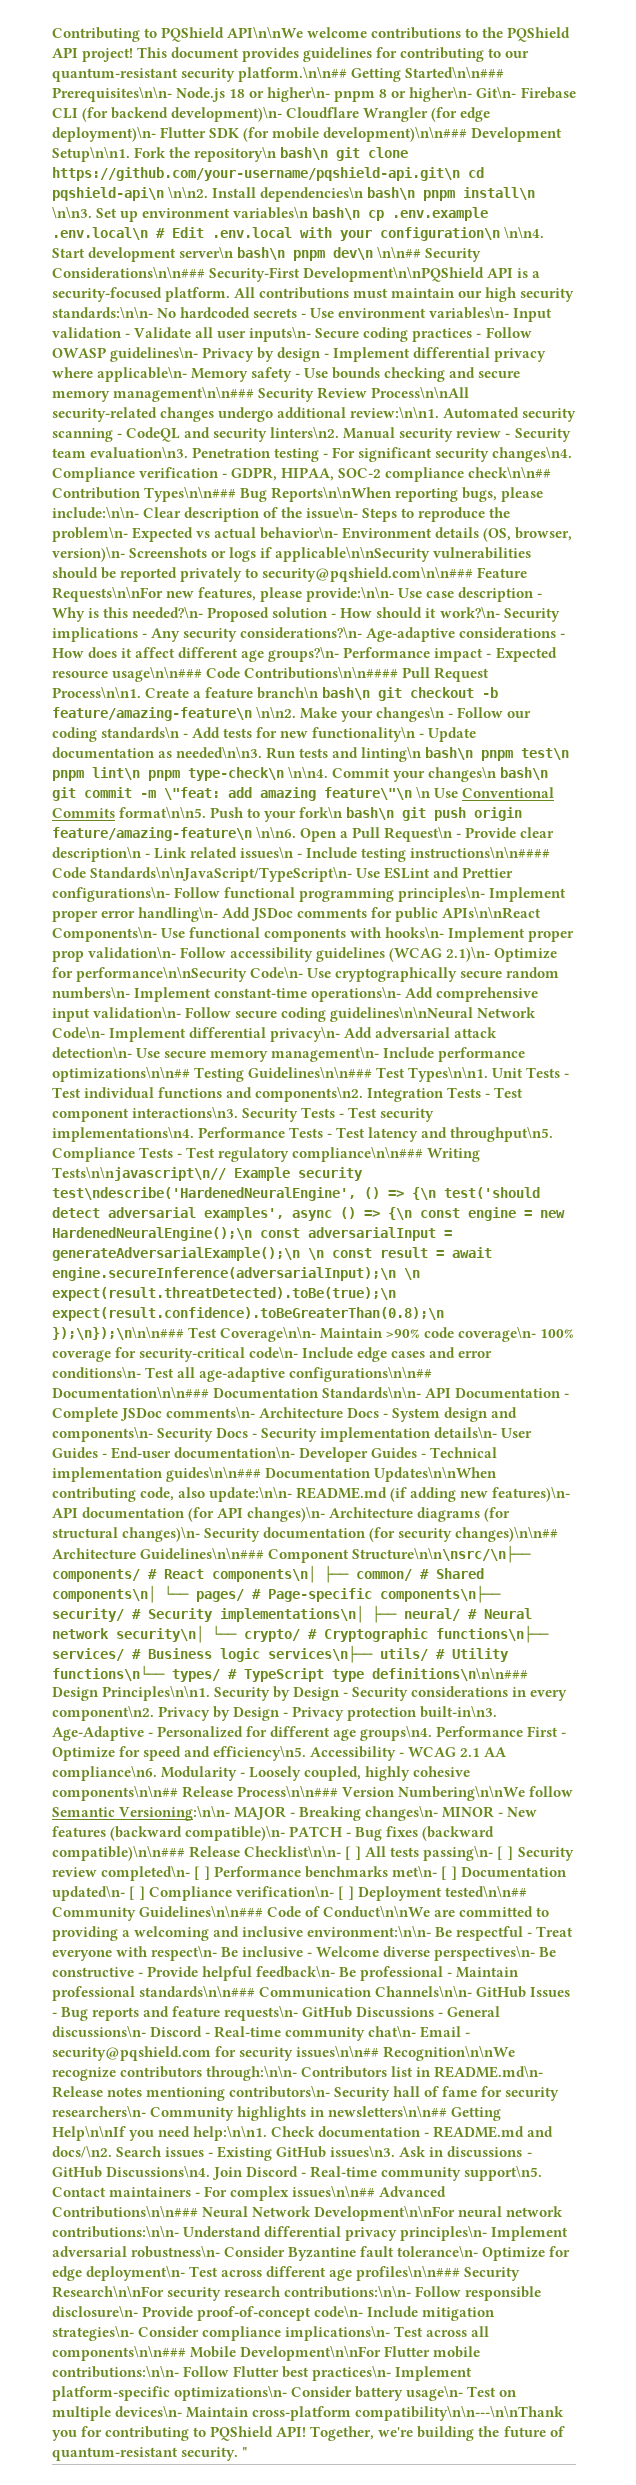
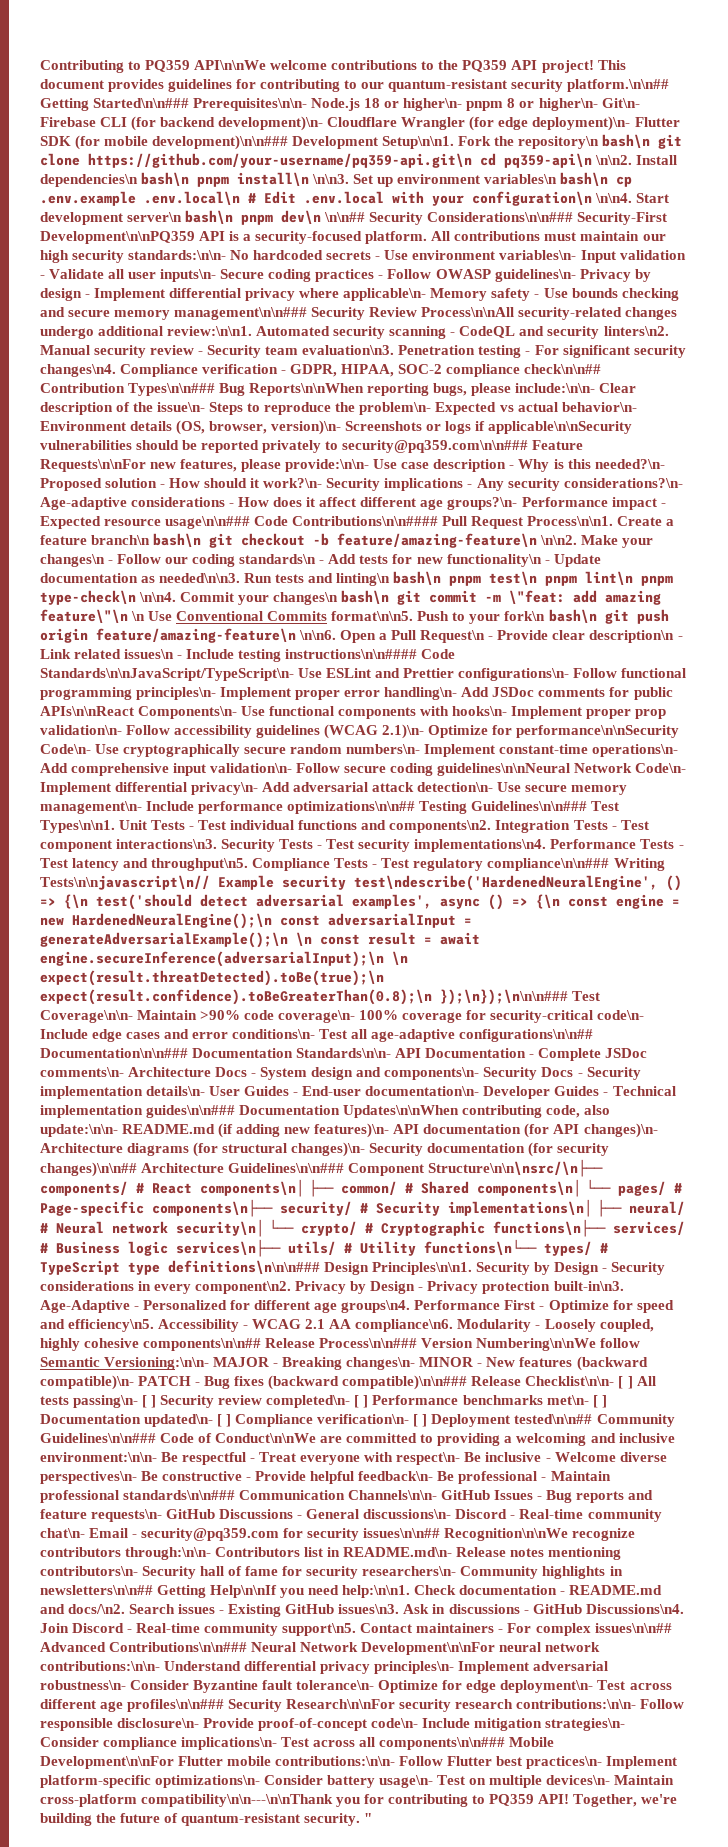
- Contributing to PQShield API\n\nWe welcome contributions to the PQShield API project!
+ Contributing to PQ359 API\n\nWe welcome contributions to the PQ359 API project!
- Fork the repository\n bash\n git clone https://github.com/your-username/pqshield-api.git\n cd pqshield-api\n \n\n2.
+ Fork the repository\n bash\n git clone https://github.com/your-username/pq359-api.git\n cd pq359-api\n \n\n2.
- Start development server\n bash\n pnpm dev\n \n\n## Security Considerations\n\n### Security-First Development\n\nPQShield API is a security-focused platform.
+ Start development server\n bash\n pnpm dev\n \n\n## Security Considerations\n\n### Security-First Development\n\nPQ359 API is a security-focused platform.
- Compliance verification - GDPR, HIPAA, SOC-2 compliance check\n\n## Contribution Types\n\n### Bug Reports\n\nWhen reporting bugs, please include:\n\n- Clear description of the issue\n- Steps to reproduce the problem\n- Expected vs actual behavior\n- Environment details (OS, browser, version)\n- Screenshots or logs if applicable\n\nSecurity vulnerabilities should be reported privately to security@pqshield.com\n\n### Feature Requests\n\nFor new features, please provide:\n\n- Use case description - Why is this needed?\n- Proposed solution - How should it work?\n- Security implications - Any security considerations?\n- Age-adaptive considerations - How does it affect different age groups?\n- Performance impact - Expected resource usage\n\n### Code Contributions\n\n#### Pull Request Process\n\n1.
+ Compliance verification - GDPR, HIPAA, SOC-2 compliance check\n\n## Contribution Types\n\n### Bug Reports\n\nWhen reporting bugs, please include:\n\n- Clear description of the issue\n- Steps to reproduce the problem\n- Expected vs actual behavior\n- Environment details (OS, browser, version)\n- Screenshots or logs if applicable\n\nSecurity vulnerabilities should be reported privately to security@pq359.com\n\n### Feature Requests\n\nFor new features, please provide:\n\n- Use case description - Why is this needed?\n- Proposed solution - How should it work?\n- Security implications - Any security considerations?\n- Age-adaptive considerations - How does it affect different age groups?\n- Performance impact - Expected resource usage\n\n### Code Contributions\n\n#### Pull Request Process\n\n1.
- Modularity - Loosely coupled, highly cohesive components\n\n## Release Process\n\n### Version Numbering\n\nWe follow Semantic Versioning:\n\n- MAJOR - Breaking changes\n- MINOR - New features (backward compatible)\n- PATCH - Bug fixes (backward compatible)\n\n### Release Checklist\n\n- [ ] All tests passing\n- [ ] Security review completed\n- [ ] Performance benchmarks met\n- [ ] Documentation updated\n- [ ] Compliance verification\n- [ ] Deployment tested\n\n## Community Guidelines\n\n### Code of Conduct\n\nWe are committed to providing a welcoming and inclusive environment:\n\n- Be respectful - Treat everyone with respect\n- Be inclusive - Welcome diverse perspectives\n- Be constructive - Provide helpful feedback\n- Be professional - Maintain professional standards\n\n### Communication Channels\n\n- GitHub Issues - Bug reports and feature requests\n- GitHub Discussions - General discussions\n- Discord - Real-time community chat\n- Email - security@pqshield.com for security issues\n\n## Recognition\n\nWe recognize contributors through:\n\n- Contributors list in README.md\n- Release notes mentioning contributors\n- Security hall of fame for security researchers\n- Community highlights in newsletters\n\n## Getting Help\n\nIf you need help:\n\n1.
+ Modularity - Loosely coupled, highly cohesive components\n\n## Release Process\n\n### Version Numbering\n\nWe follow Semantic Versioning:\n\n- MAJOR - Breaking changes\n- MINOR - New features (backward compatible)\n- PATCH - Bug fixes (backward compatible)\n\n### Release Checklist\n\n- [ ] All tests passing\n- [ ] Security review completed\n- [ ] Performance benchmarks met\n- [ ] Documentation updated\n- [ ] Compliance verification\n- [ ] Deployment tested\n\n## Community Guidelines\n\n### Code of Conduct\n\nWe are committed to providing a welcoming and inclusive environment:\n\n- Be respectful - Treat everyone with respect\n- Be inclusive - Welcome diverse perspectives\n- Be constructive - Provide helpful feedback\n- Be professional - Maintain professional standards\n\n### Communication Channels\n\n- GitHub Issues - Bug reports and feature requests\n- GitHub Discussions - General discussions\n- Discord - Real-time community chat\n- Email - security@pq359.com for security issues\n\n## Recognition\n\nWe recognize contributors through:\n\n- Contributors list in README.md\n- Release notes mentioning contributors\n- Security hall of fame for security researchers\n- Community highlights in newsletters\n\n## Getting Help\n\nIf you need help:\n\n1.
- Contact maintainers - For complex issues\n\n## Advanced Contributions\n\n### Neural Network Development\n\nFor neural network contributions:\n\n- Understand differential privacy principles\n- Implement adversarial robustness\n- Consider Byzantine fault tolerance\n- Optimize for edge deployment\n- Test across different age profiles\n\n### Security Research\n\nFor security research contributions:\n\n- Follow responsible disclosure\n- Provide proof-of-concept code\n- Include mitigation strategies\n- Consider compliance implications\n- Test across all components\n\n### Mobile Development\n\nFor Flutter mobile contributions:\n\n- Follow Flutter best practices\n- Implement platform-specific optimizations\n- Consider battery usage\n- Test on multiple devices\n- Maintain cross-platform compatibility\n\n---\n\nThank you for contributing to PQShield API!
+ Contact maintainers - For complex issues\n\n## Advanced Contributions\n\n### Neural Network Development\n\nFor neural network contributions:\n\n- Understand differential privacy principles\n- Implement adversarial robustness\n- Consider Byzantine fault tolerance\n- Optimize for edge deployment\n- Test across different age profiles\n\n### Security Research\n\nFor security research contributions:\n\n- Follow responsible disclosure\n- Provide proof-of-concept code\n- Include mitigation strategies\n- Consider compliance implications\n- Test across all components\n\n### Mobile Development\n\nFor Flutter mobile contributions:\n\n- Follow Flutter best practices\n- Implement platform-specific optimizations\n- Consider battery usage\n- Test on multiple devices\n- Maintain cross-platform compatibility\n\n---\n\nThank you for contributing to PQ359 API!

